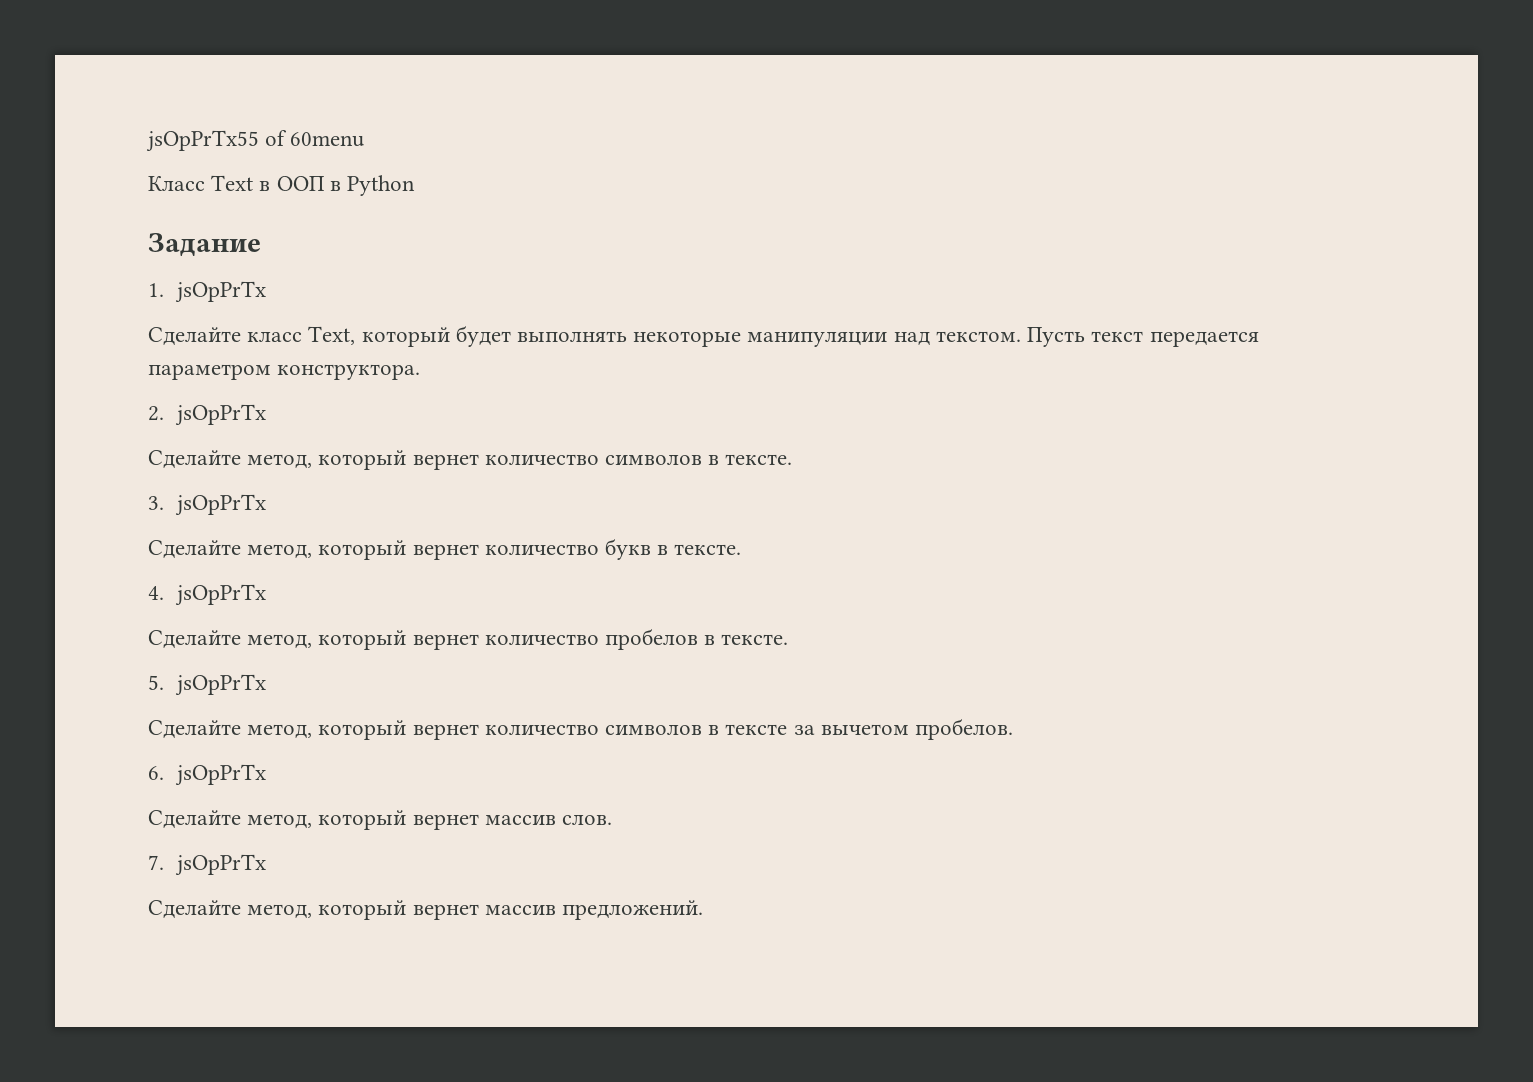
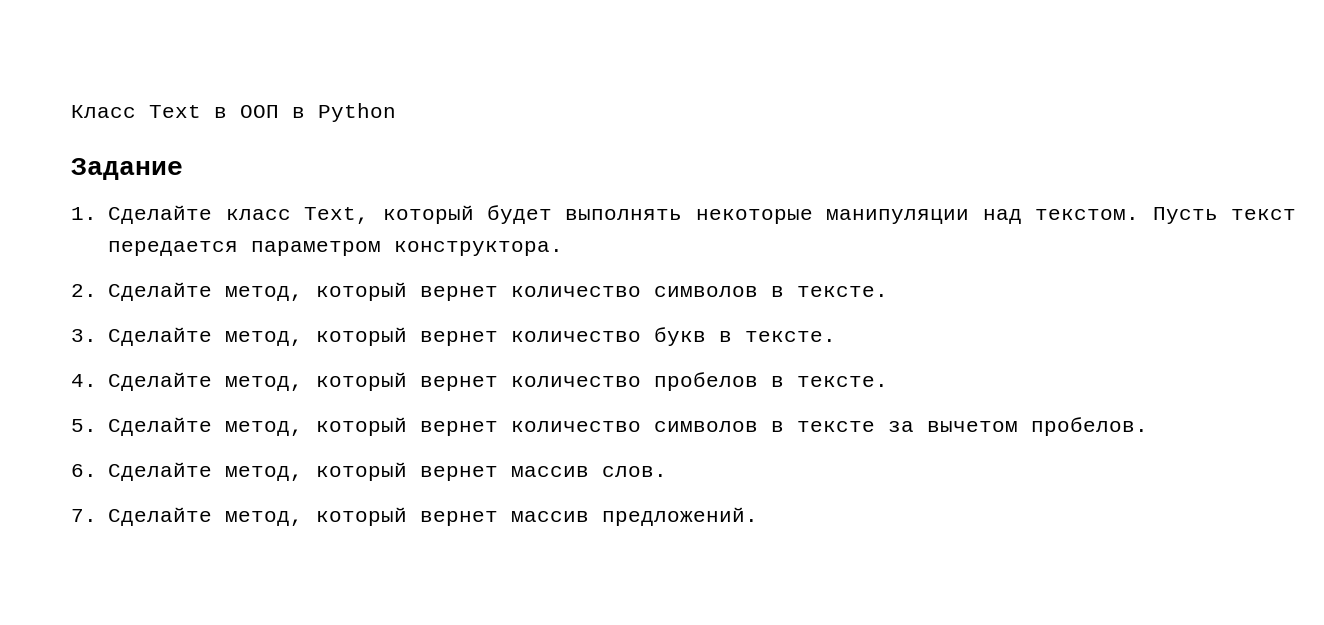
- jsOpPrTx55 of 60menu
- 1. jsOpPrTx
- Сделайте класс Text, который будет выполнять некоторые манипуляции над текстом.
+ 1. Сделайте класс Text, который будет выполнять некоторые манипуляции над текстом.
- 2. jsOpPrTx
- Сделайте метод, который вернет количество символов в тексте.
+ 2. Сделайте метод, который вернет количество символов в тексте.
- 3. jsOpPrTx
- Сделайте метод, который вернет количество букв в тексте.
+ 3. Сделайте метод, который вернет количество букв в тексте.
- 4. jsOpPrTx
- Сделайте метод, который вернет количество пробелов в тексте.
+ 4. Сделайте метод, который вернет количество пробелов в тексте.
- 5. jsOpPrTx
- Сделайте метод, который вернет количество символов в тексте за вычетом пробелов.
+ 5. Сделайте метод, который вернет количество символов в тексте за вычетом пробелов.
- 6. jsOpPrTx
- Сделайте метод, который вернет массив слов.
+ 6. Сделайте метод, который вернет массив слов.
- 7. jsOpPrTx
- Сделайте метод, который вернет массив предложений.
+ 7. Сделайте метод, который вернет массив предложений.

